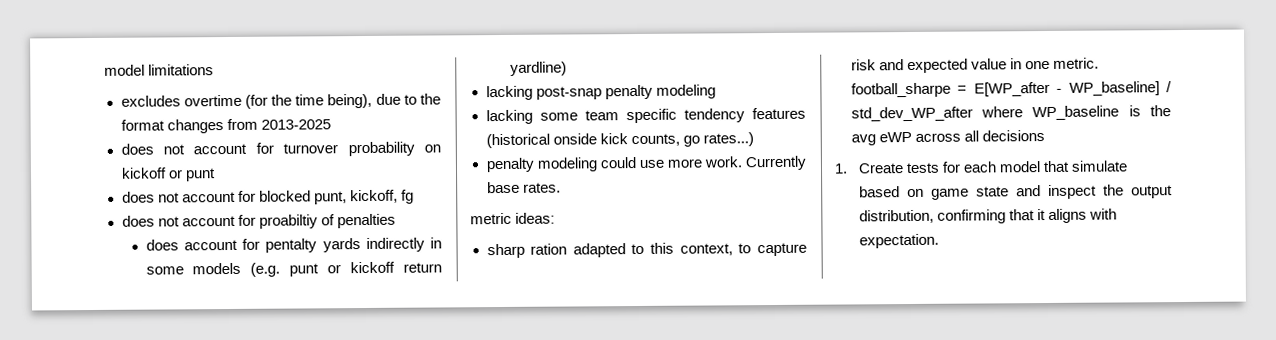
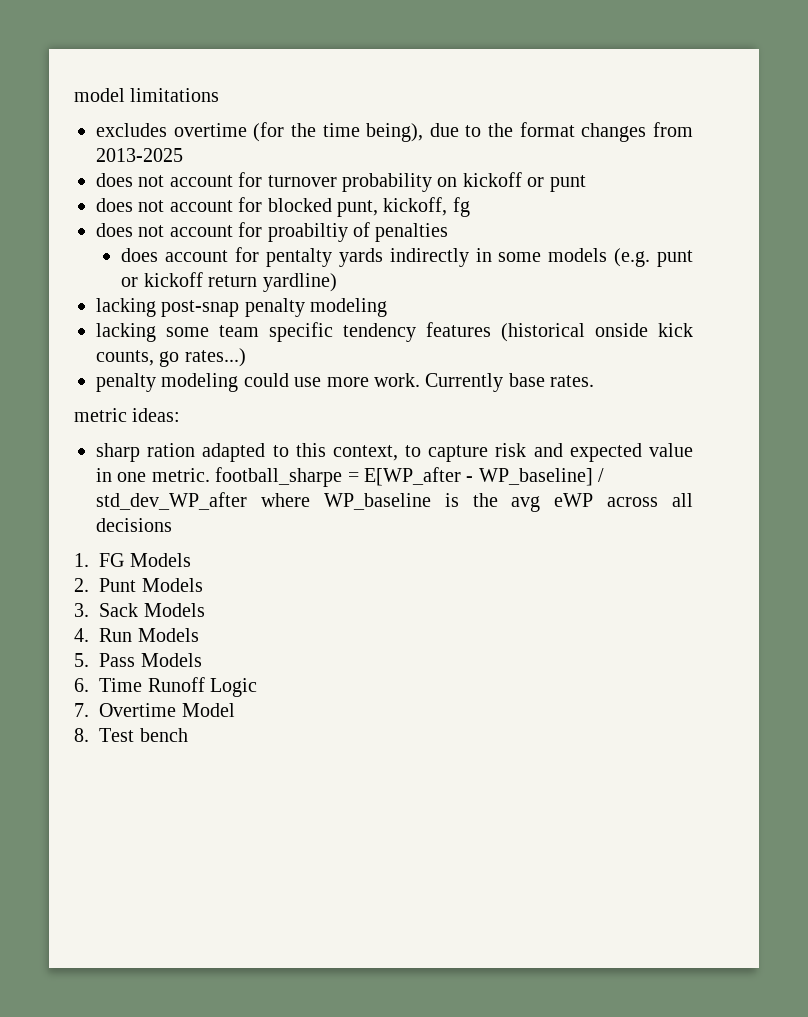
- 1. Create tests for each model that simulate based on game state and inspect the output distribution, confirming that it aligns with expectation.
+ 1. FG Models
+ 2. Punt Models
+ 3. Sack Models
+ 4. Run Models
+ 5. Pass Models
+ 6. Time Runoff Logic
+ 7. Overtime Model
+ 8. Test bench

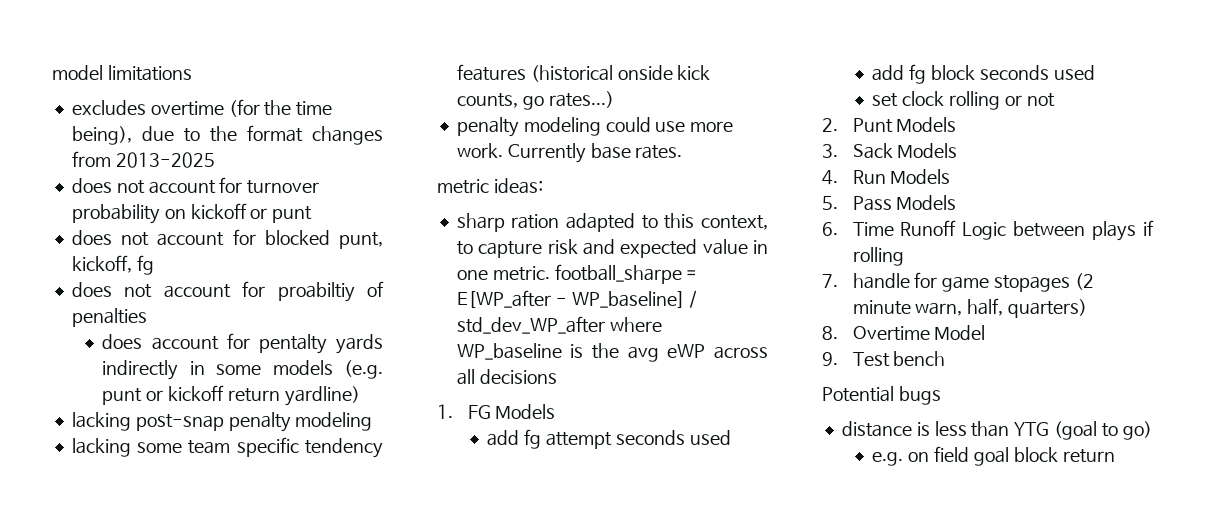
+ add fg attempt seconds used
+ add fg block seconds used
+ set clock rolling or not
- 6. Time Runoff Logic
- 7. Overtime Model
+ 6. Time Runoff Logic between plays if rolling
+ 7. handle for game stopages (2 minute warn, half, quarters)
+ 8. Overtime Model
- 8. Test bench
+ 9. Test bench
+ Potential bugs
+ distance is less than YTG (goal to go)
+ e.g. on field goal block return

